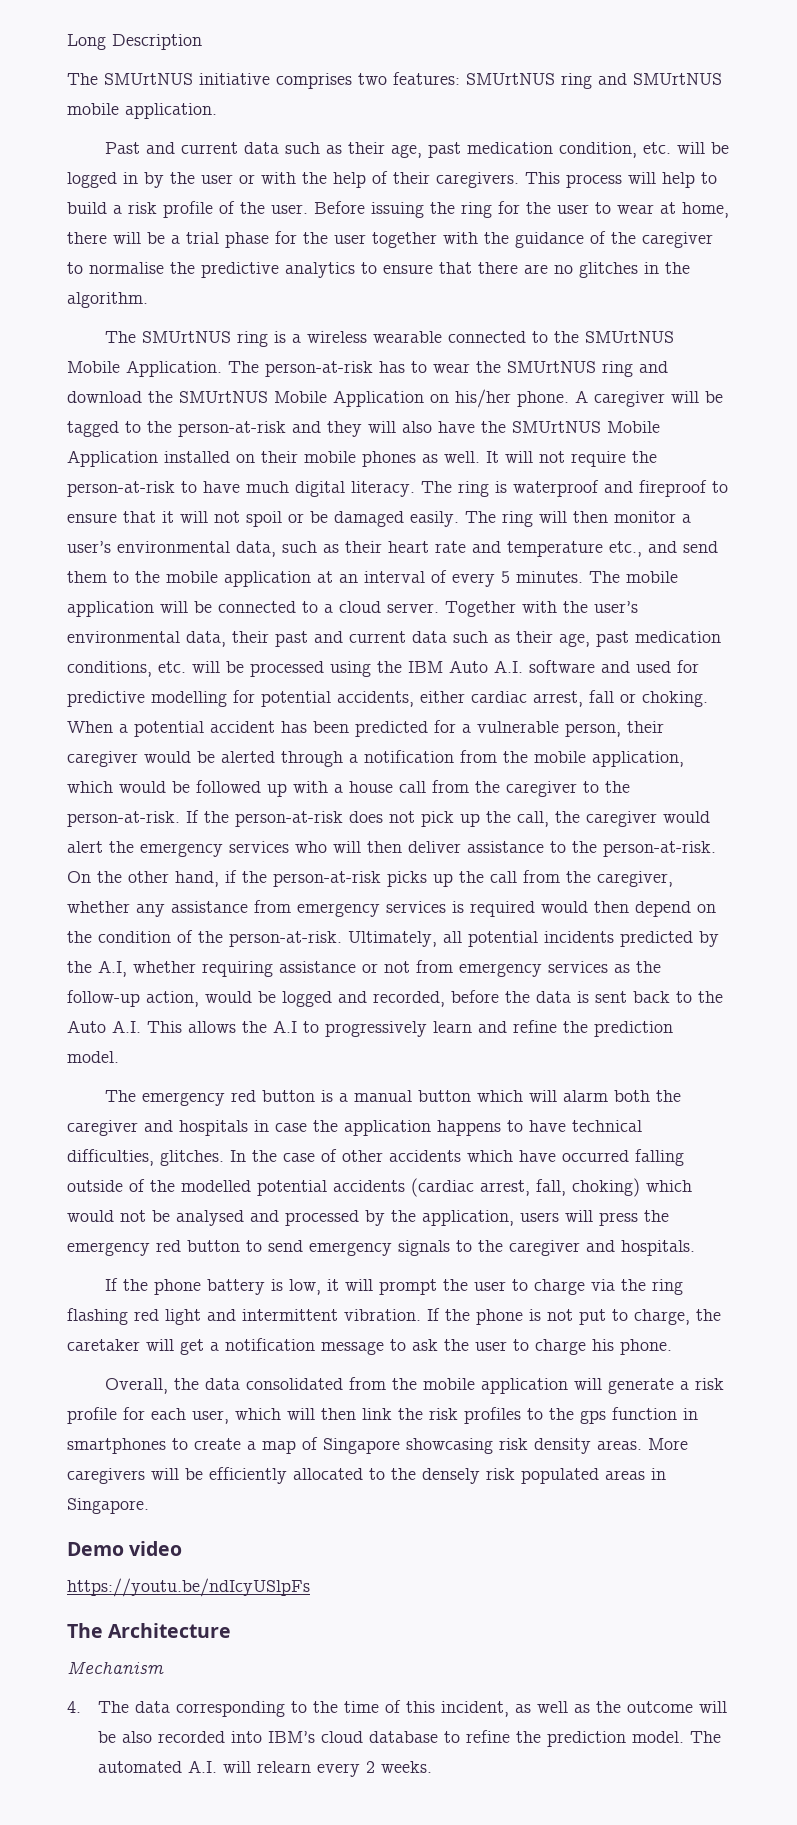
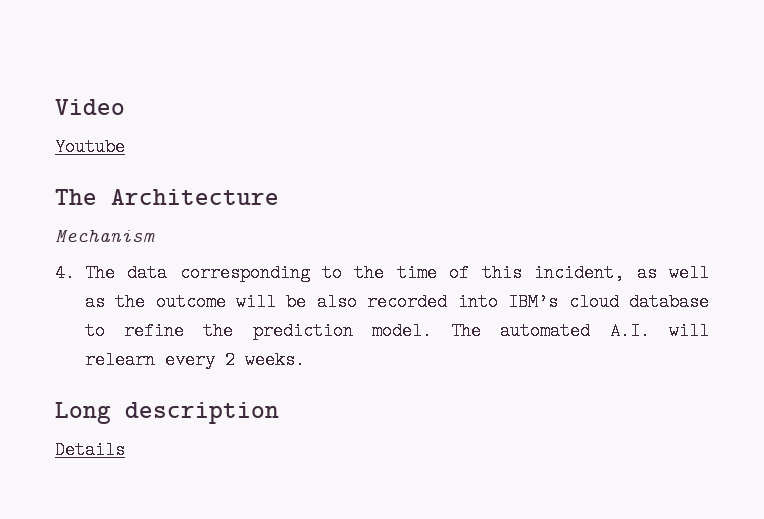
- Long Description
- The SMUrtNUS initiative comprises two features: SMUrtNUS ring and SMUrtNUS mobile application.
- Past and current data such as their age, past medication condition, etc. will be logged in by the user or with the help of their caregivers. This process will help to build a risk profile of the user. Before issuing the ring for the user to wear at home, there will be a trial phase for the user together with the guidance of the caregiver to normalise the predictive analytics to ensure that there are no glitches in the algorithm.
- The SMUrtNUS ring is a wireless wearable connected to the SMUrtNUS Mobile Application. The person-at-risk has to wear the SMUrtNUS ring and download the SMUrtNUS Mobile Application on his/her phone. A caregiver will be tagged to the person-at-risk and they will also have the SMUrtNUS Mobile Application installed on their mobile phones as well. It will not require the person-at-risk to have much digital literacy. The ring is waterproof and fireproof to ensure that it will not spoil or be damaged easily. The ring will then monitor a user’s environmental data, such as their heart rate and temperature etc., and send them to the mobile application at an interval of every 5 minutes. The mobile application will be connected to a cloud server. Together with the user’s environmental data, their past and current data such as their age, past medication conditions, etc. will be processed using the IBM Auto A.I. software and used for predictive modelling for potential accidents, either cardiac arrest, fall or choking. When a potential accident has been predicted for a vulnerable person, their caregiver would be alerted through a notification from the mobile application, which would be followed up with a house call from the caregiver to the person-at-risk. If the person-at-risk does not pick up the call, the caregiver would alert the emergency services who will then deliver assistance to the person-at-risk. On the other hand, if the person-at-risk picks up the call from the caregiver, whether any assistance from emergency services is required would then depend on the condition of the person-at-risk. Ultimately, all potential incidents predicted by the A.I, whether requiring assistance or not from emergency services as the follow-up action, would be logged and recorded, before the data is sent back to the Auto A.I. This allows the A.I to progressively learn and refine the prediction model.
- The emergency red button is a manual button which will alarm both the caregiver and hospitals in case the application happens to have technical difficulties, glitches. In the case of other accidents which have occurred falling outside of the modelled potential accidents (cardiac arrest, fall, choking) which would not be analysed and processed by the application, users will press the emergency red button to send emergency signals to the caregiver and hospitals.
- If the phone battery is low, it will prompt the user to charge via the ring flashing red light and intermittent vibration. If the phone is not put to charge, the caretaker will get a notification message to ask the user to charge his phone.
- Overall, the data consolidated from the mobile application will generate a risk profile for each user, which will then link the risk profiles to the gps function in smartphones to create a map of Singapore showcasing risk density areas. More caregivers will be efficiently allocated to the densely risk populated areas in Singapore.
- Demo video
- https://youtu.be/ndIcyUSlpFs
+ Video
+ Youtube
+ Long description
+ Details

